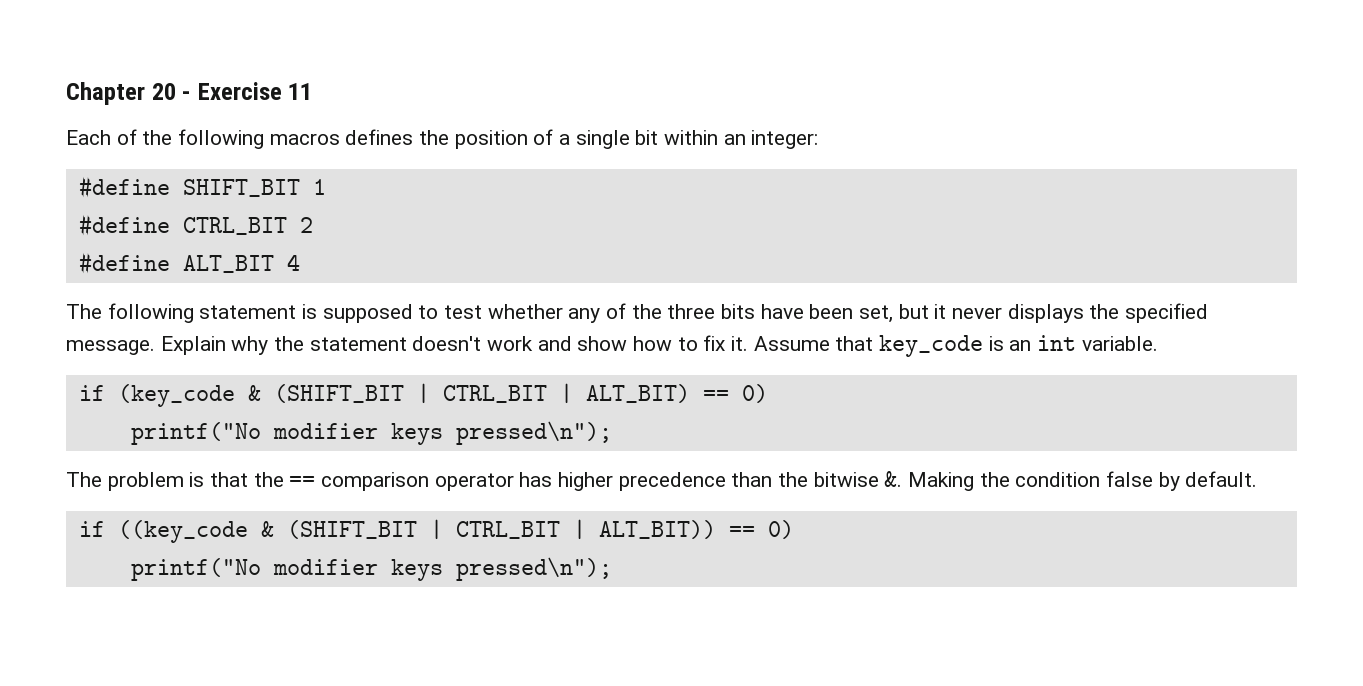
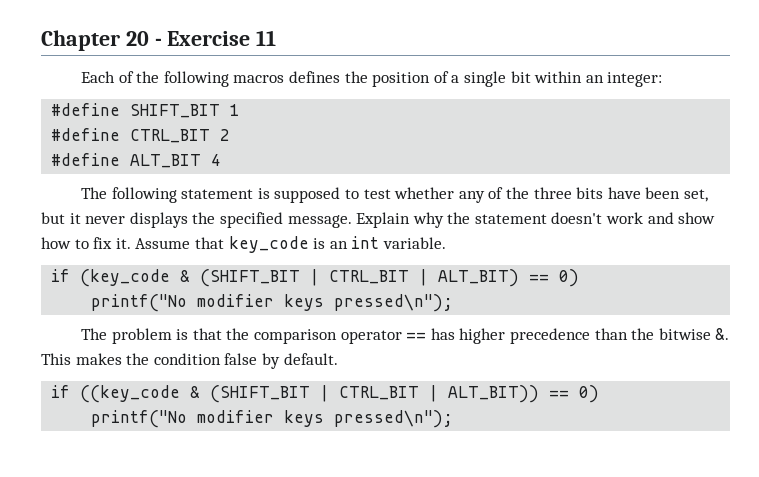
- The problem is that the == comparison operator has higher precedence than the bitwise &.
+ The problem is that the comparison operator == has higher precedence than the bitwise &.
- Making the condition false by default.
+ This makes the condition false by default.

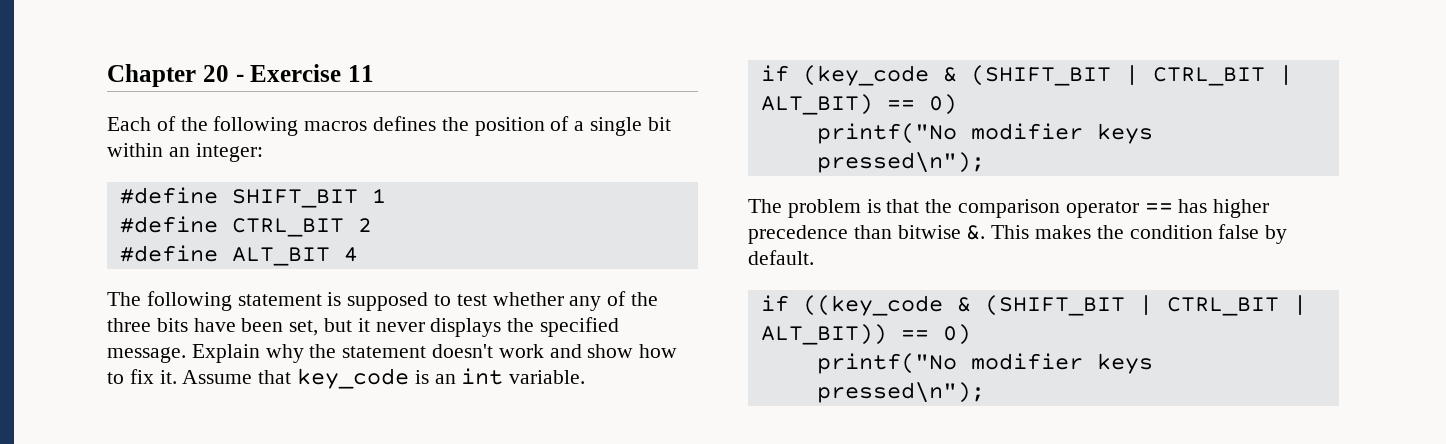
- The problem is that the comparison operator == has higher precedence than the bitwise &.
+ The problem is that the comparison operator == has higher precedence than bitwise &.

